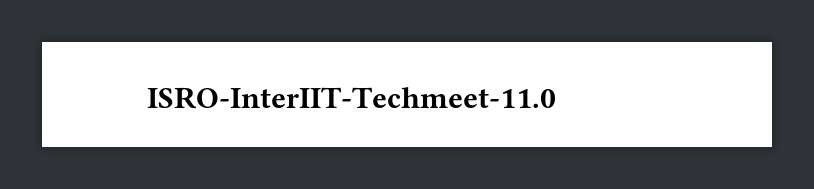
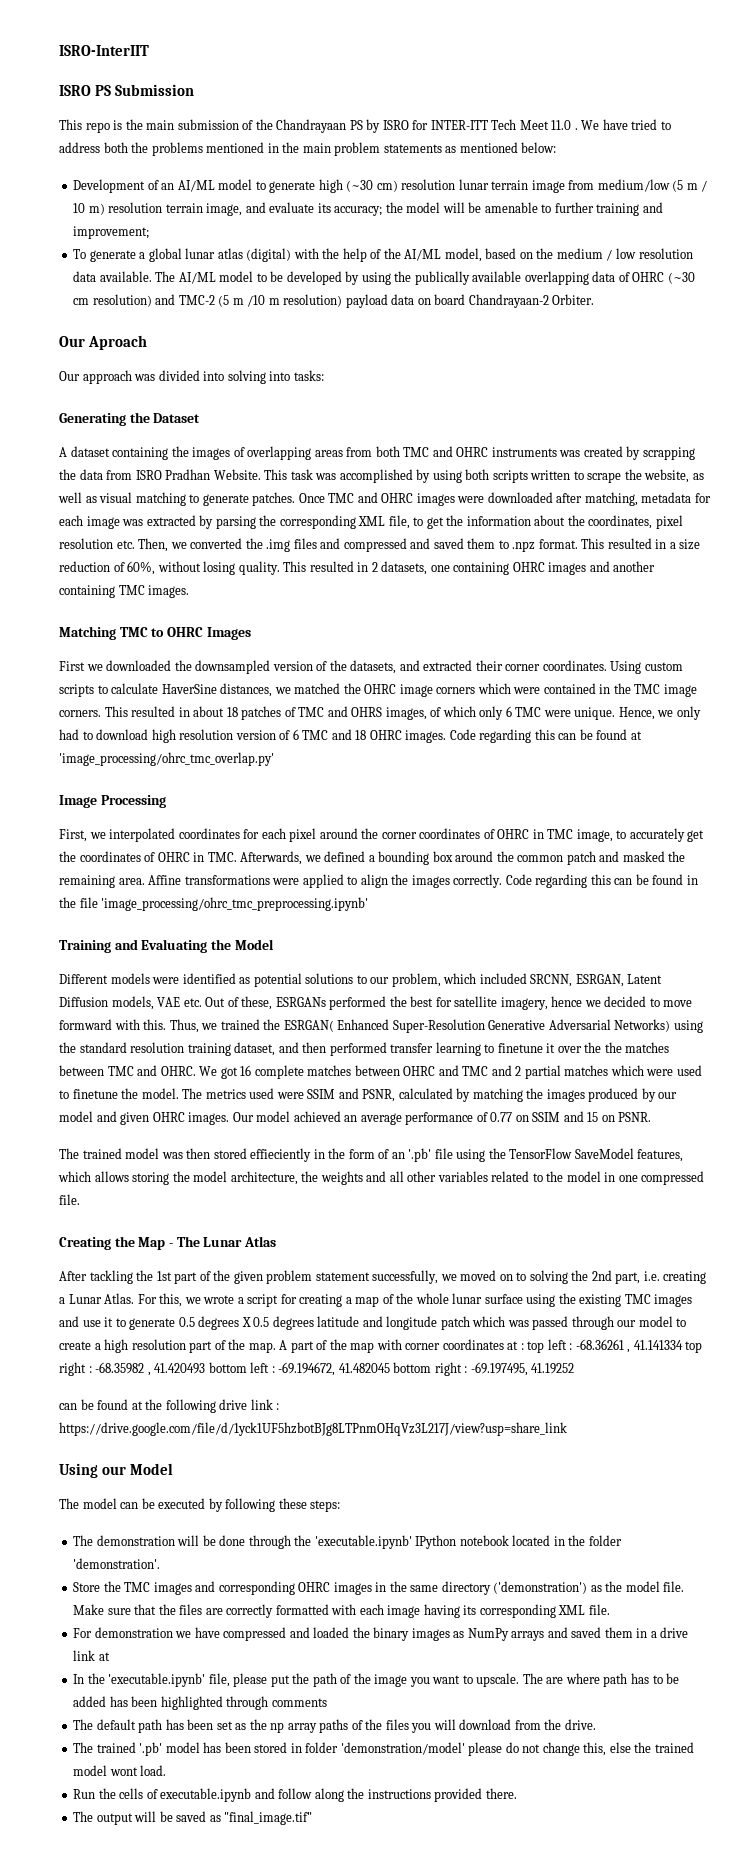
- ISRO-InterIIT-Techmeet-11.0
+ ISRO-InterIIT
+ ISRO PS Submission
+ This repo is the main submission of the Chandrayaan PS by ISRO for INTER-ITT Tech Meet 11.0 . We have tried to address both the problems mentioned in the main problem statements as mentioned below:
+ Development of an AI/ML model to generate high (~30 cm) resolution lunar terrain image from medium/low (5 m / 10 m) resolution terrain image, and evaluate its accuracy; the model will be amenable to further training and improvement;
+ To generate a global lunar atlas (digital) with the help of the AI/ML model, based on the medium / low resolution data available. The AI/ML model to be developed by using the publically available overlapping data of OHRC (~30 cm resolution) and TMC-2 (5 m /10 m resolution) payload data on board Chandrayaan-2 Orbiter.
+ Our Aproach
+ Our approach was divided into solving into tasks:
+ Generating the Dataset
+ A dataset containing the images of overlapping areas from both TMC and OHRC instruments was created by scrapping the data from ISRO Pradhan Website. This task was accomplished by using both scripts written to scrape the website, as well as visual matching to generate patches. Once TMC and OHRC images were downloaded after matching, metadata for each image was extracted by parsing the corresponding XML file, to get the information about the coordinates, pixel resolution etc. Then, we converted the .img files and compressed and saved them to .npz format. This resulted in a size reduction of 60%, without losing quality. This resulted in 2 datasets, one containing OHRC images and another containing TMC images.
+ Matching TMC to OHRC Images
+ First we downloaded the downsampled version of the datasets, and extracted their corner coordinates. Using custom scripts to calculate HaverSine distances, we matched the OHRC image corners which were contained in the TMC image corners. This resulted in about 18 patches of TMC and OHRS images, of which only 6 TMC were unique. Hence, we only had to download high resolution version of 6 TMC and 18 OHRC images. Code regarding this can be found at 'image_processing/ohrc_tmc_overlap.py'
+ Image Processing
+ First, we interpolated coordinates for each pixel around the corner coordinates of OHRC in TMC image, to accurately get the coordinates of OHRC in TMC. Afterwards, we defined a bounding box around the common patch and masked the remaining area. Affine transformations were applied to align the images correctly. Code regarding this can be found in the file 'image_processing/ohrc_tmc_preprocessing.ipynb'
+ Training and Evaluating the Model
+ Different models were identified as potential solutions to our problem, which included SRCNN, ESRGAN, Latent Diffusion models, VAE etc. Out of these, ESRGANs performed the best for satellite imagery, hence we decided to move formward with this. Thus, we trained the ESRGAN( Enhanced Super-Resolution Generative Adversarial Networks) using the standard resolution training dataset, and then performed transfer learning to finetune it over the the matches between TMC and OHRC. We got 16 complete matches between OHRC and TMC and 2 partial matches which were used to finetune the model. The metrics used were SSIM and PSNR, calculated by matching the images produced by our model and given OHRC images. Our model achieved an average performance of 0.77 on SSIM and 15 on PSNR.
+ The trained model was then stored effieciently in the form of an '.pb' file using the TensorFlow SaveModel features, which allows storing the model architecture, the weights and all other variables related to the model in one compressed file.
+ Creating the Map - The Lunar Atlas
+ After tackling the 1st part of the given problem statement successfully, we moved on to solving the 2nd part, i.e. creating a Lunar Atlas. For this, we wrote a script for creating a map of the whole lunar surface using the existing TMC images and use it to generate 0.5 degrees X 0.5 degrees latitude and longitude patch which was passed through our model to create a high resolution part of the map. A part of the map with corner coordinates at : top left : -68.36261 , 41.141334 top right : -68.35982 , 41.420493 bottom left : -69.194672, 41.482045 bottom right : -69.197495, 41.19252
+ can be found at the following drive link : https://drive.google.com/file/d/1yck1UF5hzbotBJg8LTPnmOHqVz3L217J/view?usp=share_link
+ Using our Model
+ The model can be executed by following these steps:
+ The demonstration will be done through the 'executable.ipynb' IPython notebook located in the folder 'demonstration'.
+ Store the TMC images and corresponding OHRC images in the same directory ('demonstration') as the model file. Make sure that the files are correctly formatted with each image having its corresponding XML file.
+ For demonstration we have compressed and loaded the binary images as NumPy arrays and saved them in a drive link at
+ In the 'executable.ipynb' file, please put the path of the image you want to upscale. The are where path has to be added has been highlighted through comments
+ The default path has been set as the np array paths of the files you will download from the drive.
+ The trained '.pb' model has been stored in folder 'demonstration/model' please do not change this, else the trained model wont load.
+ Run the cells of executable.ipynb and follow along the instructions provided there.
+ The output will be saved as "final_image.tif"

